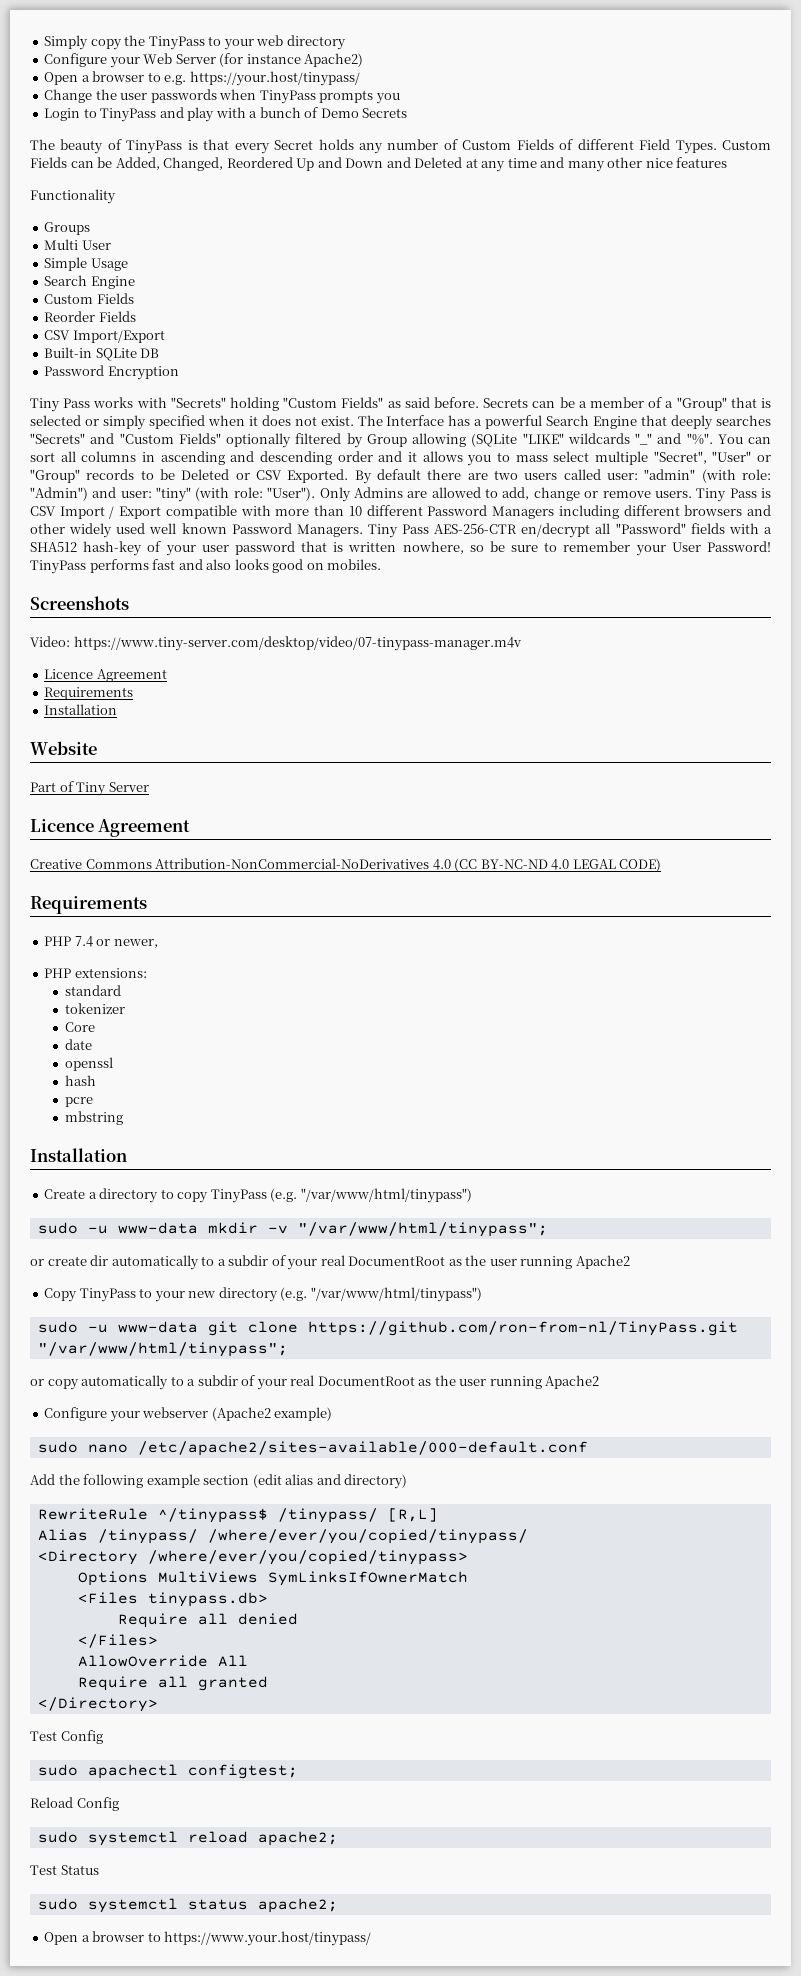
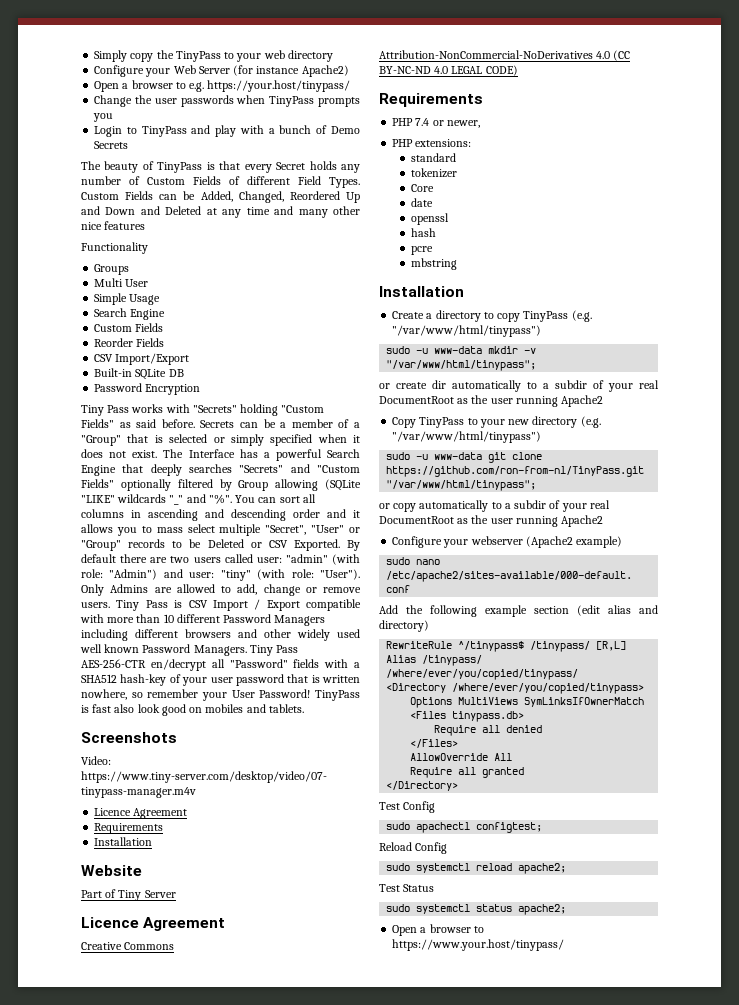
- Tiny Pass AES-256-CTR en/decrypt all "Password" fields with a SHA512 hash-key of your user password that is written nowhere, so be sure to remember your User Password!
+ Tiny Pass AES-256-CTR en/decrypt all "Password" fields with a SHA512 hash-key of your user password that is written nowhere, so remember your User Password!
- TinyPass performs fast and also looks good on mobiles.
+ TinyPass is fast also look good on mobiles and tablets.

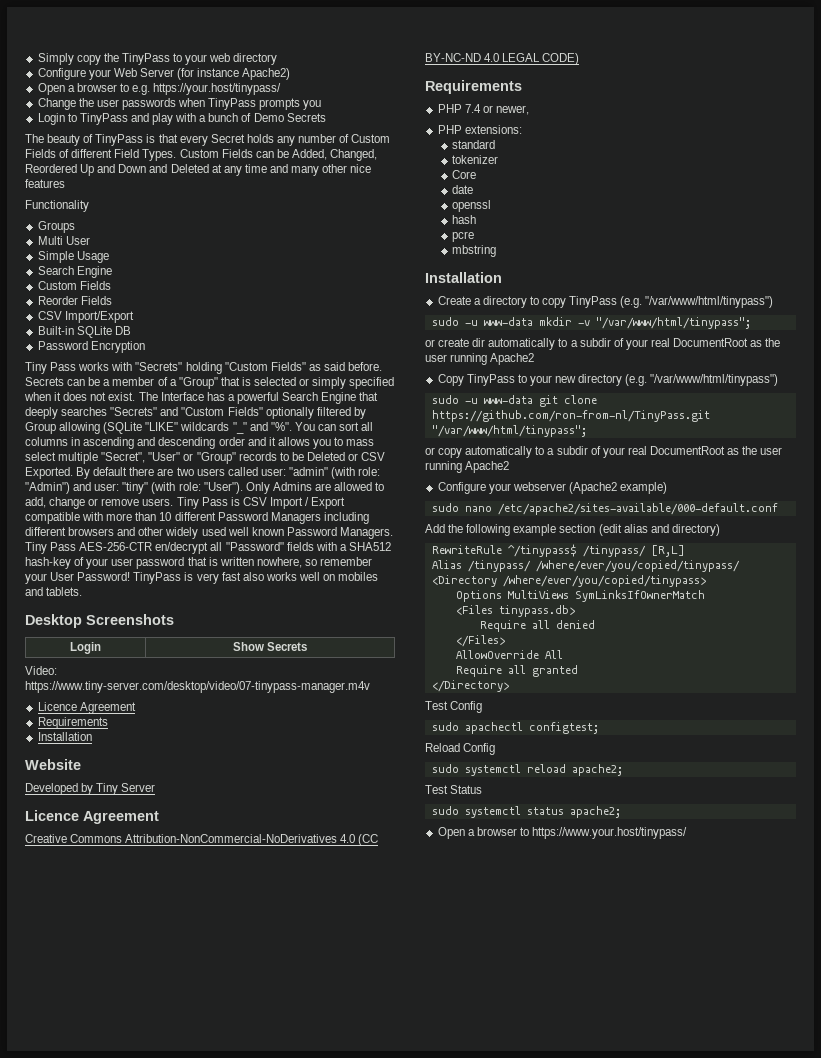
- TinyPass is fast also look good on mobiles and tablets.
+ TinyPass is very fast also works well on mobiles and tablets.
- Screenshots
+ Desktop Screenshots
+ Login | Show Secrets
- Part of Tiny Server
+ Developed by Tiny Server

